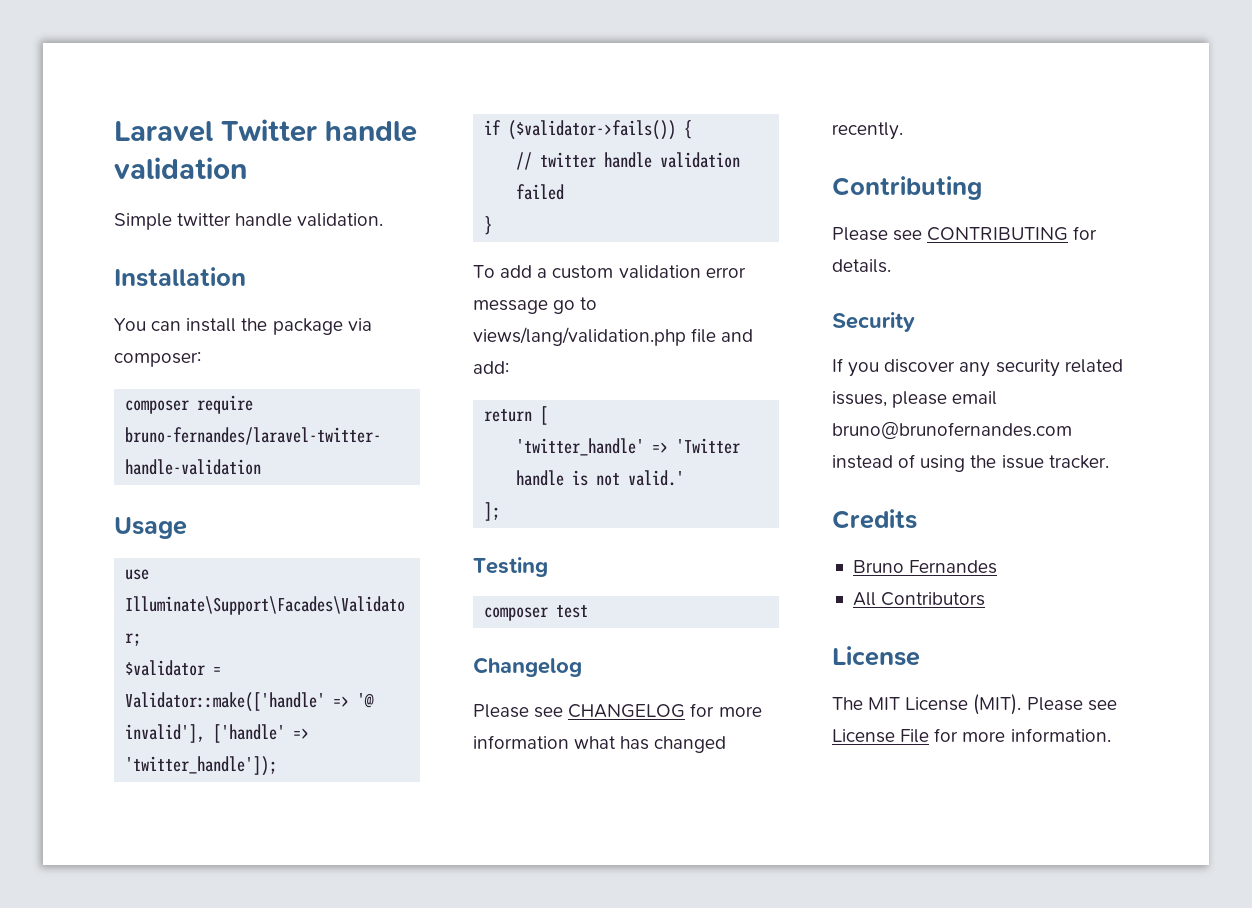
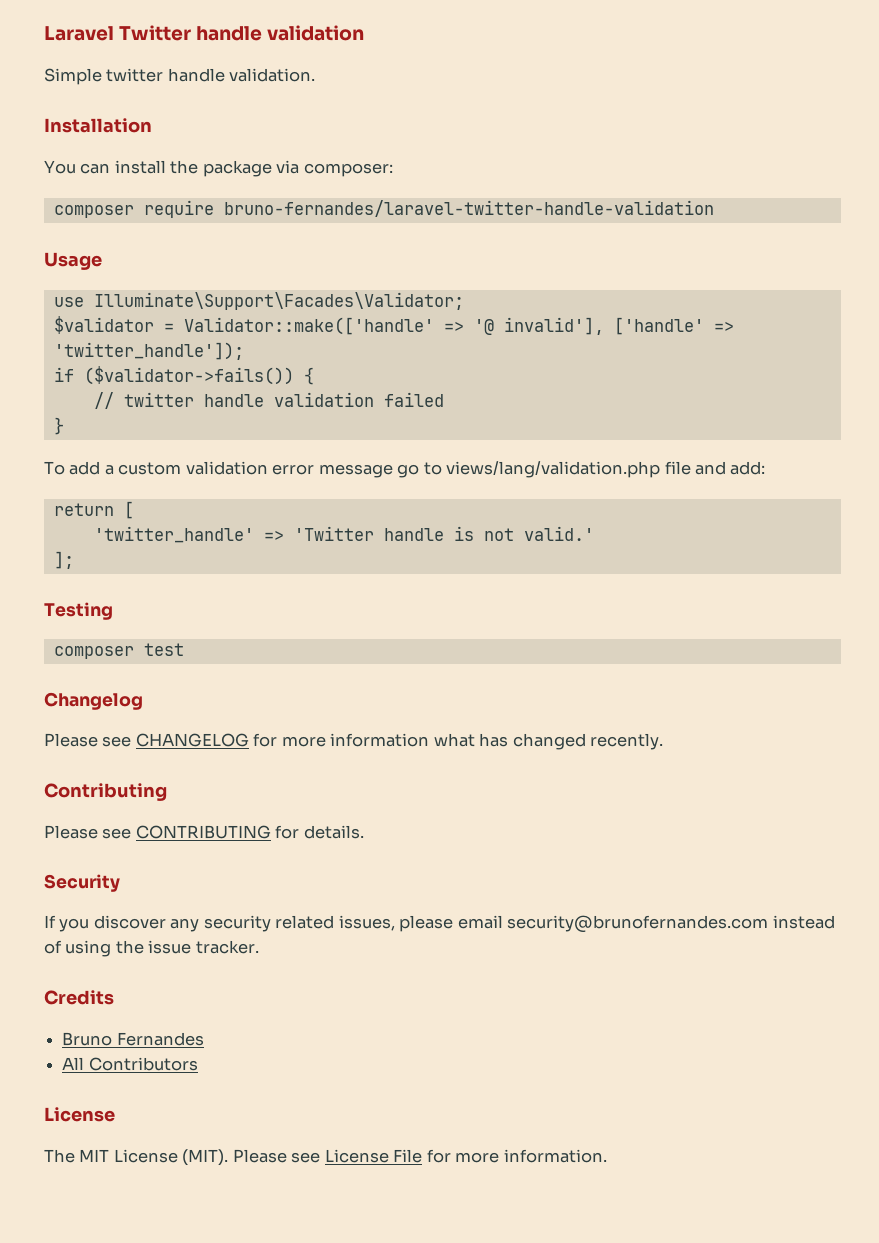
- If you discover any security related issues, please email bruno@brunofernandes.com instead of using the issue tracker.
+ If you discover any security related issues, please email security@brunofernandes.com instead of using the issue tracker.

